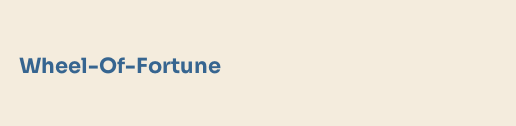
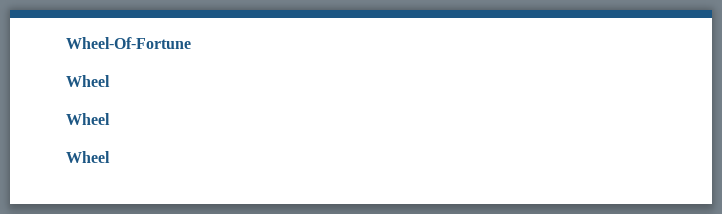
  Wheel-Of-Fortune
+ Wheel
+ Wheel
+ Wheel

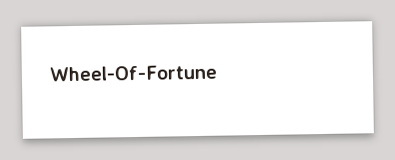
  Wheel-Of-Fortune
- Wheel
- Wheel
- Wheel

